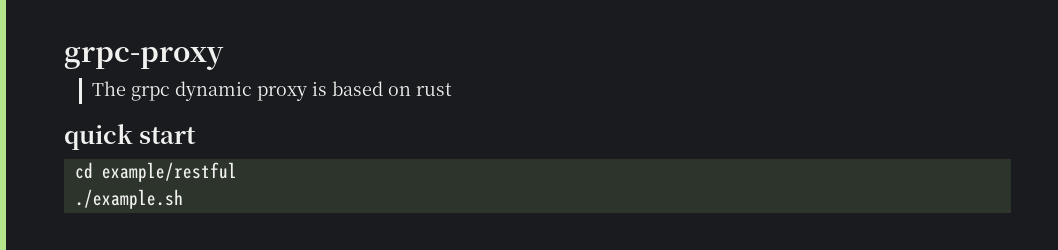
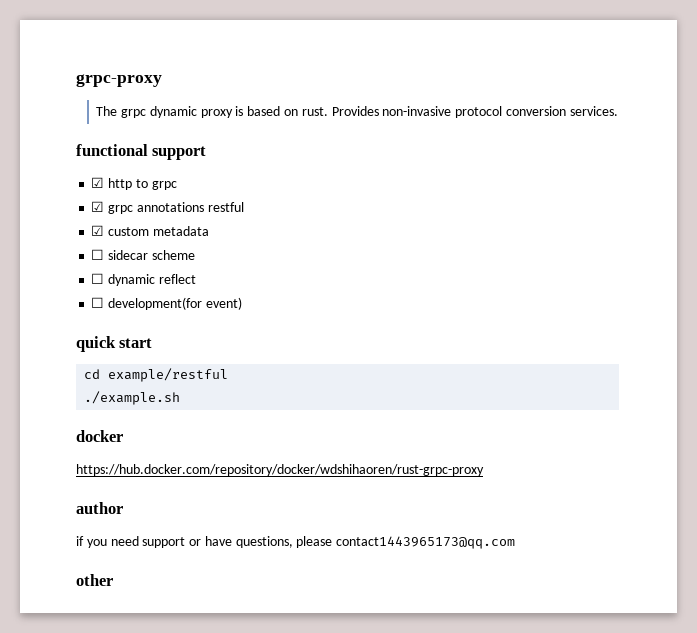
- The grpc dynamic proxy is based on rust
+ The grpc dynamic proxy is based on rust. Provides non-invasive protocol conversion services.
+ functional support
+ ☑ http to grpc
+ ☑ grpc annotations restful
+ ☑ custom metadata
+ ☐ sidecar scheme
+ ☐ dynamic reflect
+ ☐ development(for event)
+ docker
+ https://hub.docker.com/repository/docker/wdshihaoren/rust-grpc-proxy
+ author
+ if you need support or have questions, please contact1443965173@qq.com
+ other

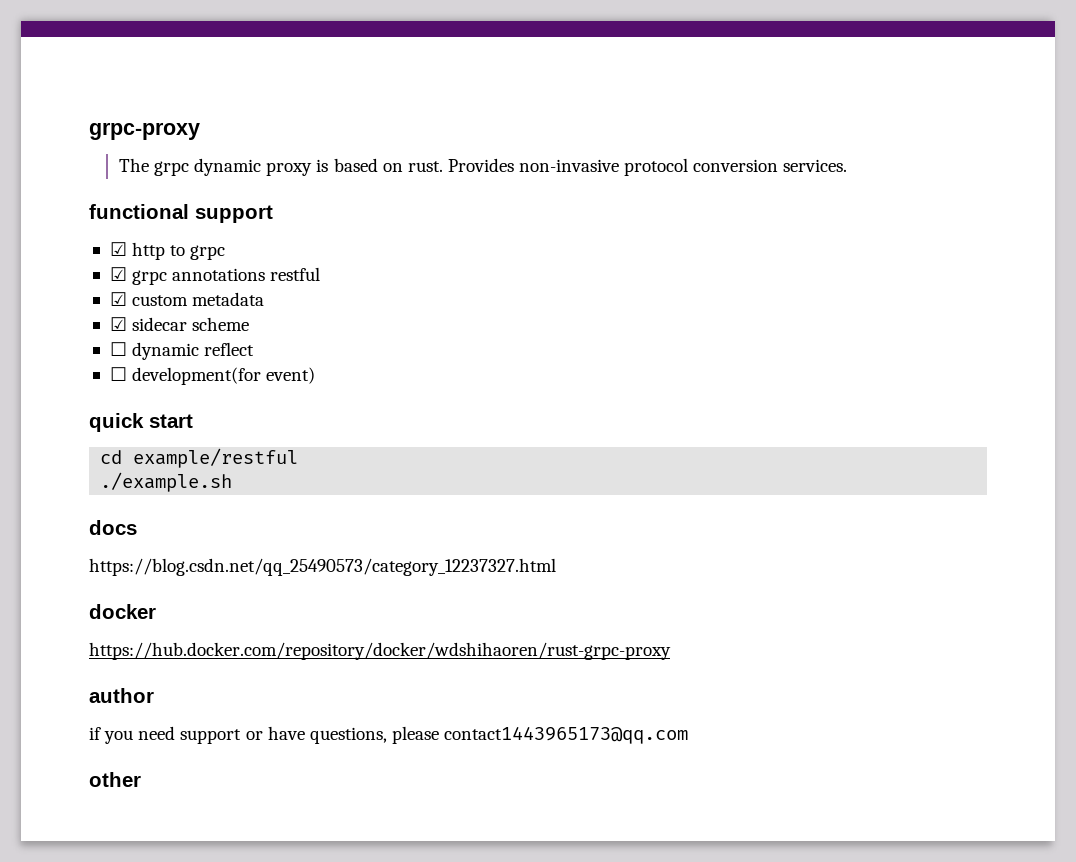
- ☐ sidecar scheme
+ ☑ sidecar scheme
+ docs
+ https://blog.csdn.net/qq_25490573/category_12237327.html

